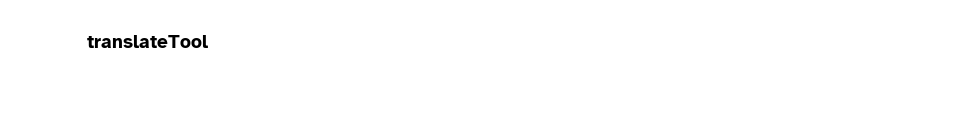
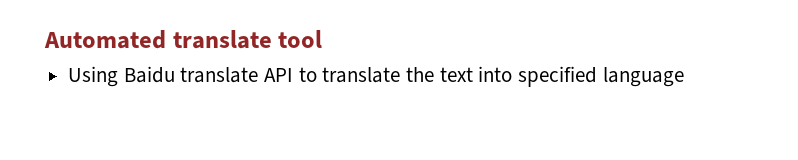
- translateTool
+ Automated translate tool
+ Using Baidu translate API to translate the text into specified language

